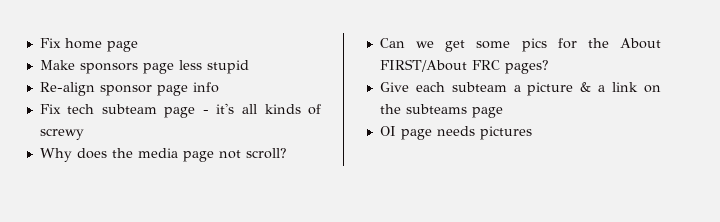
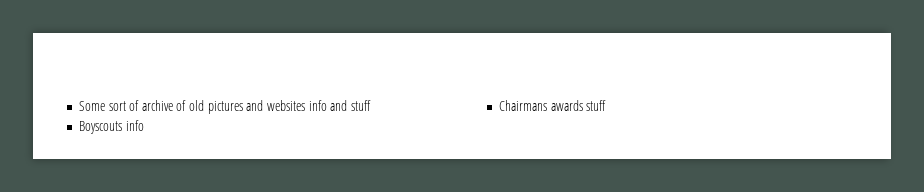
- Fix home page
- Make sponsors page less stupid
- Re-align sponsor page info
- Fix tech subteam page - it's all kinds of screwy
- Why does the media page not scroll?
- Can we get some pics for the About FIRST/About FRC pages?
- Give each subteam a picture & a link on the subteams page
- OI page needs pictures
+ Some sort of archive of old pictures and websites info and stuff
+ Boyscouts info
+ Chairmans awards stuff

